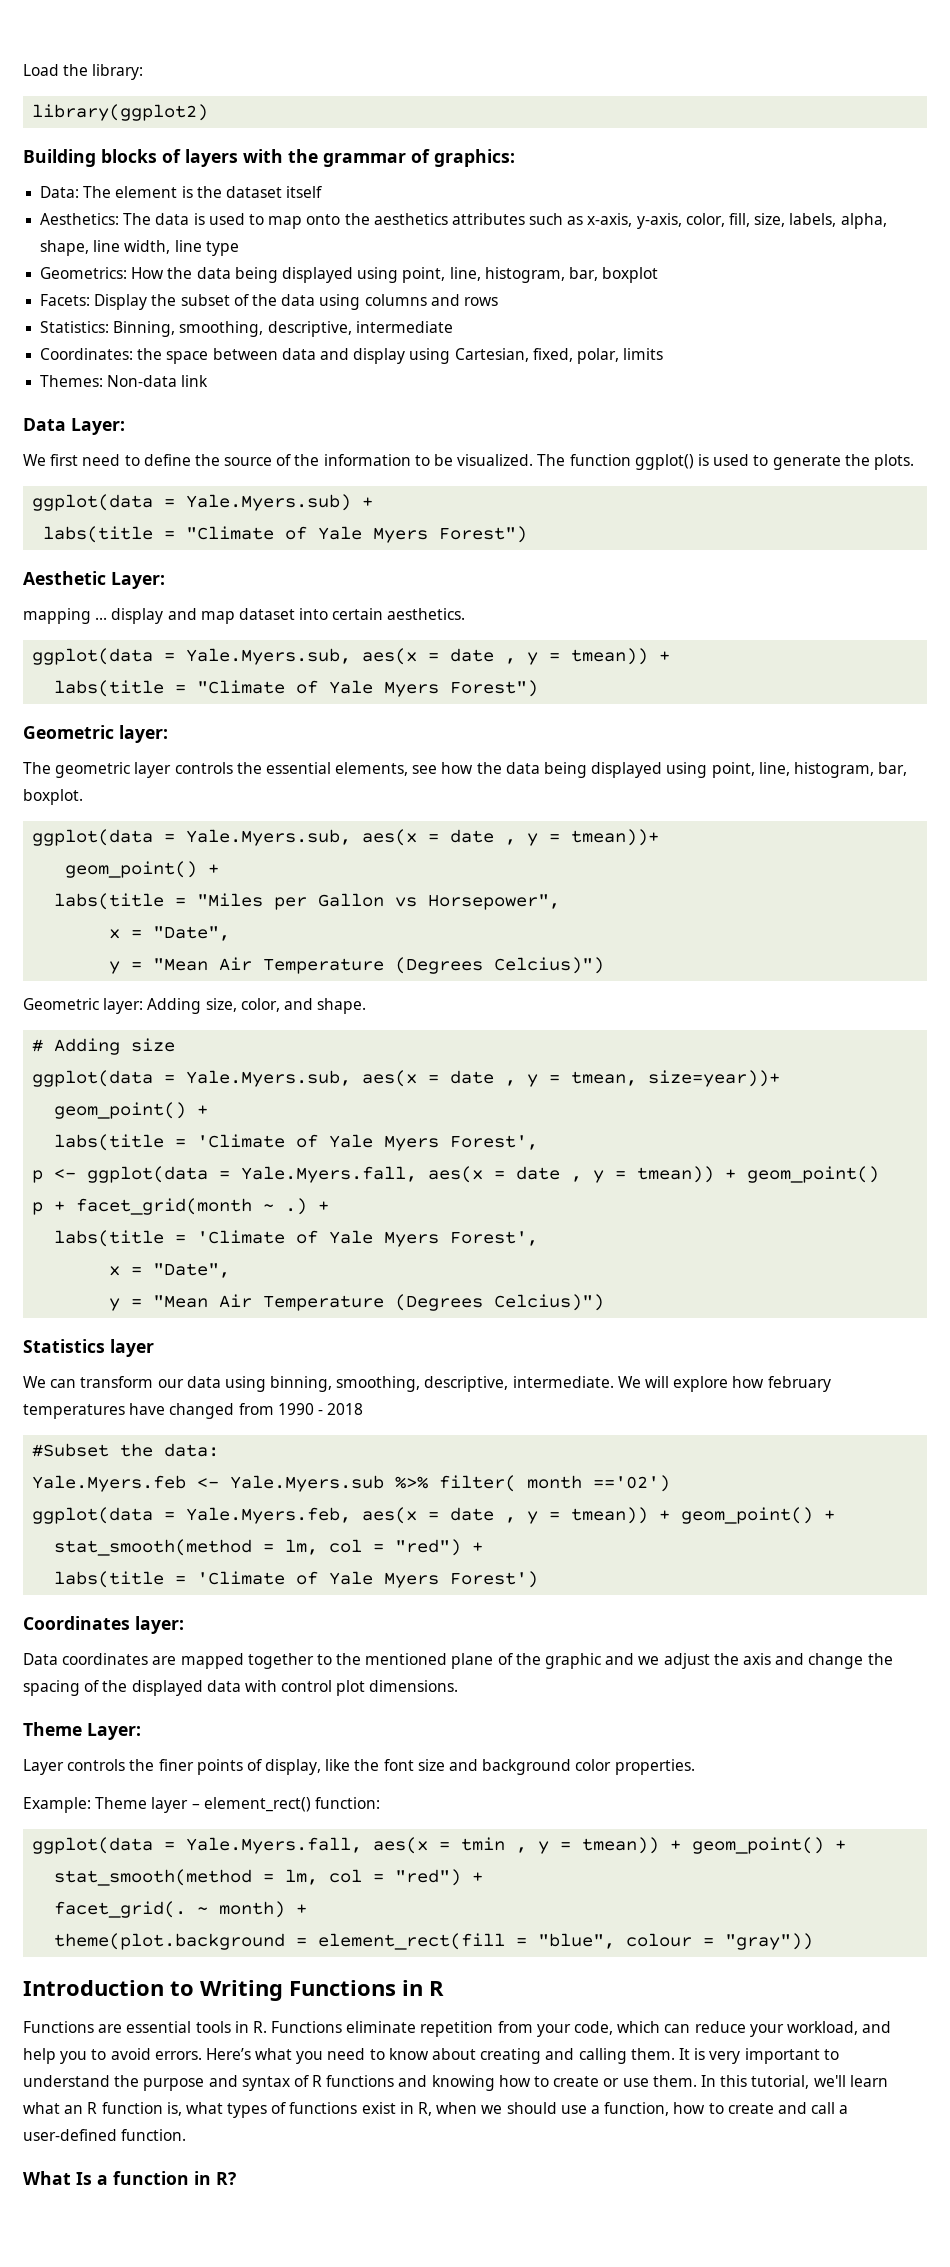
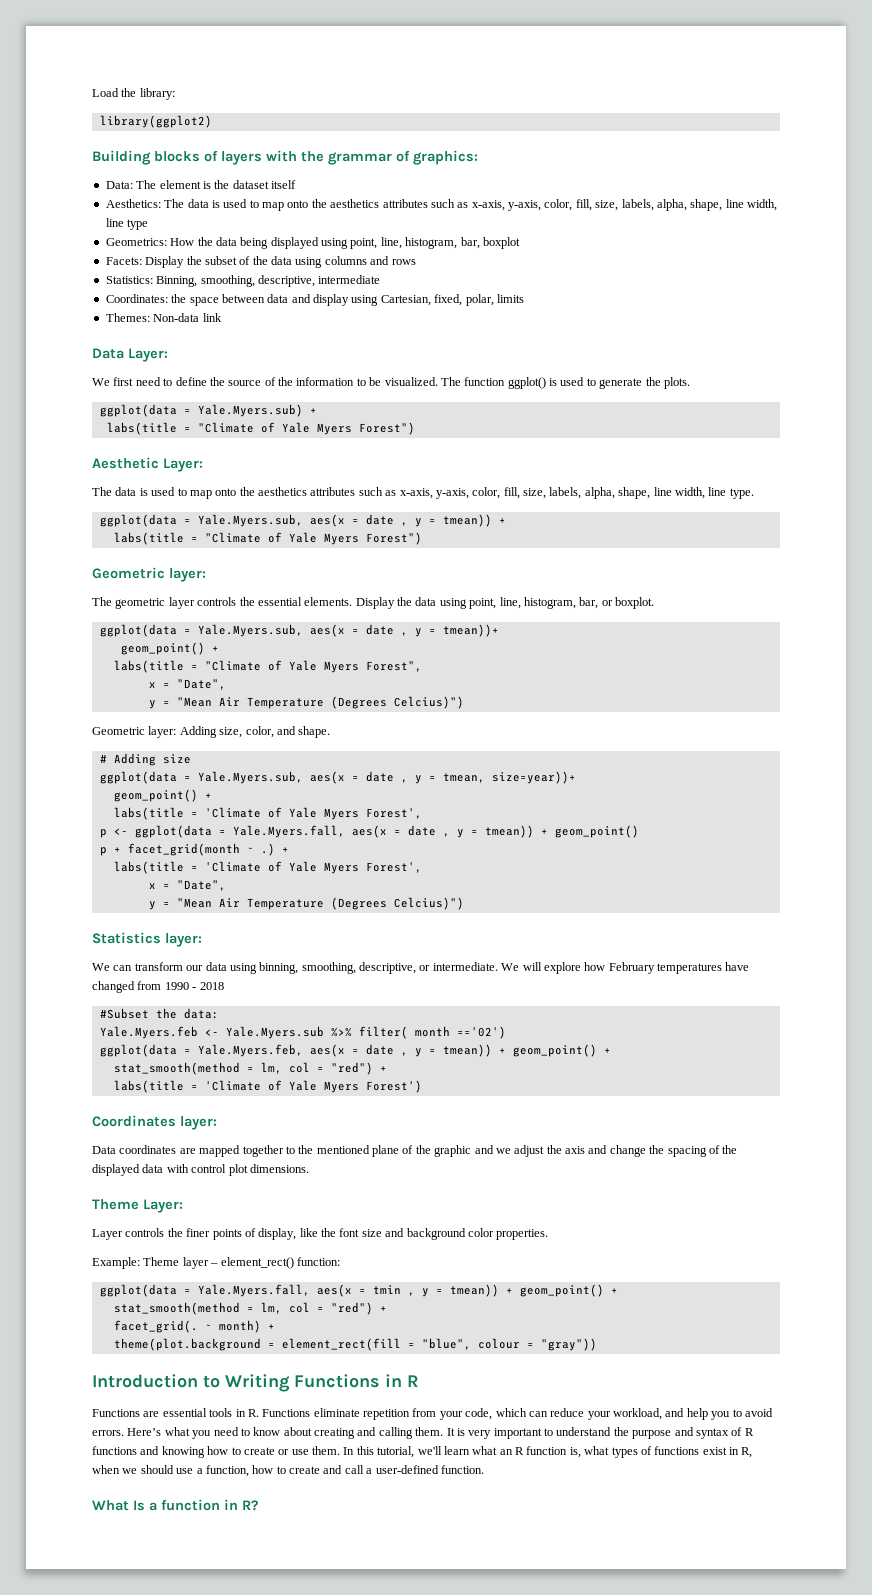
- mapping ... display and map dataset into certain aesthetics.
+ The data is used to map onto the aesthetics attributes such as x-axis, y-axis, color, fill, size, labels, alpha, shape, line width, line type.
- The geometric layer controls the essential elements, see how the data being displayed using point, line, histogram, bar, boxplot.
+ The geometric layer controls the essential elements. Display the data using point, line, histogram, bar, or boxplot.
- labs(title = "Miles per Gallon vs Horsepower",
+ labs(title = "Climate of Yale Myers Forest",
- Statistics layer
+ Statistics layer:
- We can transform our data using binning, smoothing, descriptive, intermediate.
+ We can transform our data using binning, smoothing, descriptive, or intermediate.
- We will explore how february temperatures have changed from 1990 - 2018
+ We will explore how February temperatures have changed from 1990 - 2018

